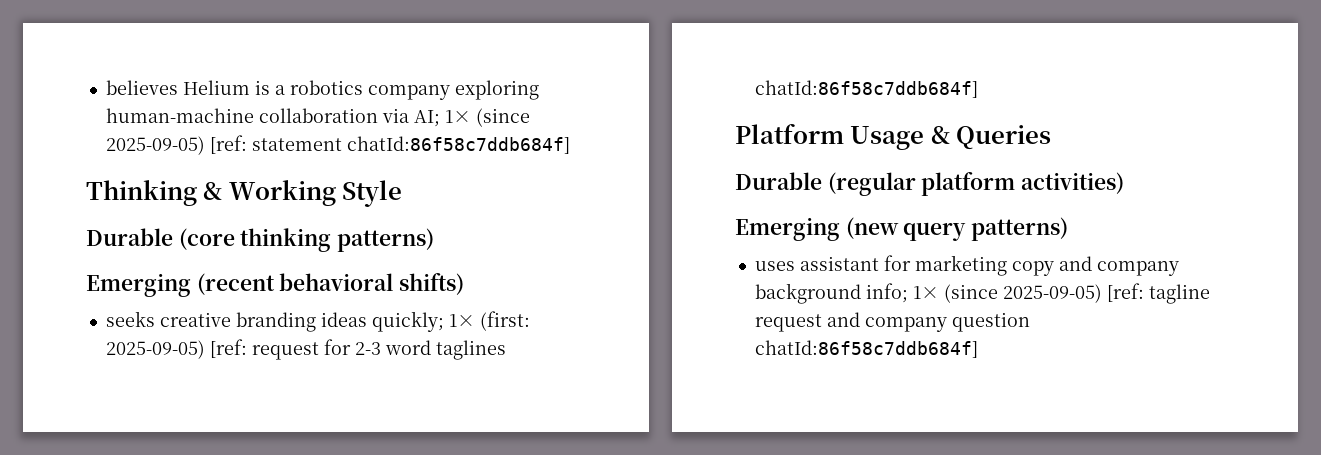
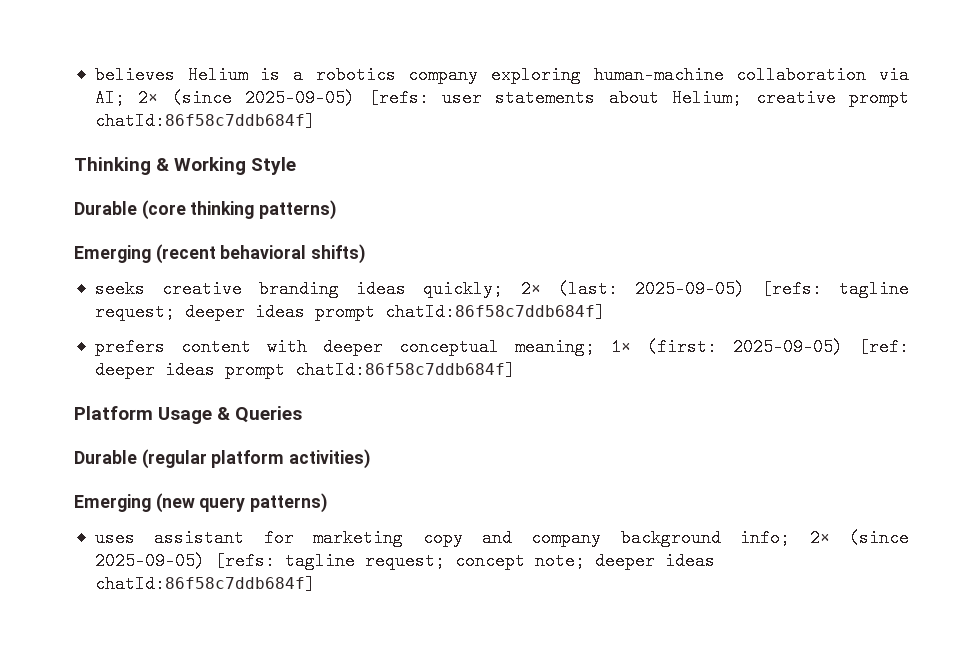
- believes Helium is a robotics company exploring human-machine collaboration via AI; 1× (since 2025-09-05) [ref: statement chatId:86f58c7ddb684f]
+ believes Helium is a robotics company exploring human-machine collaboration via AI; 2× (since 2025-09-05) [refs: user statements about Helium; creative prompt chatId:86f58c7ddb684f]
- seeks creative branding ideas quickly; 1× (first: 2025-09-05) [ref: request for 2-3 word taglines chatId:86f58c7ddb684f]
+ seeks creative branding ideas quickly; 2× (last: 2025-09-05) [refs: tagline request; deeper ideas prompt chatId:86f58c7ddb684f]
+ prefers content with deeper conceptual meaning; 1× (first: 2025-09-05) [ref: deeper ideas prompt chatId:86f58c7ddb684f]
- uses assistant for marketing copy and company background info; 1× (since 2025-09-05) [ref: tagline request and company question chatId:86f58c7ddb684f]
+ uses assistant for marketing copy and company background info; 2× (since 2025-09-05) [refs: tagline request; concept note; deeper ideas chatId:86f58c7ddb684f]

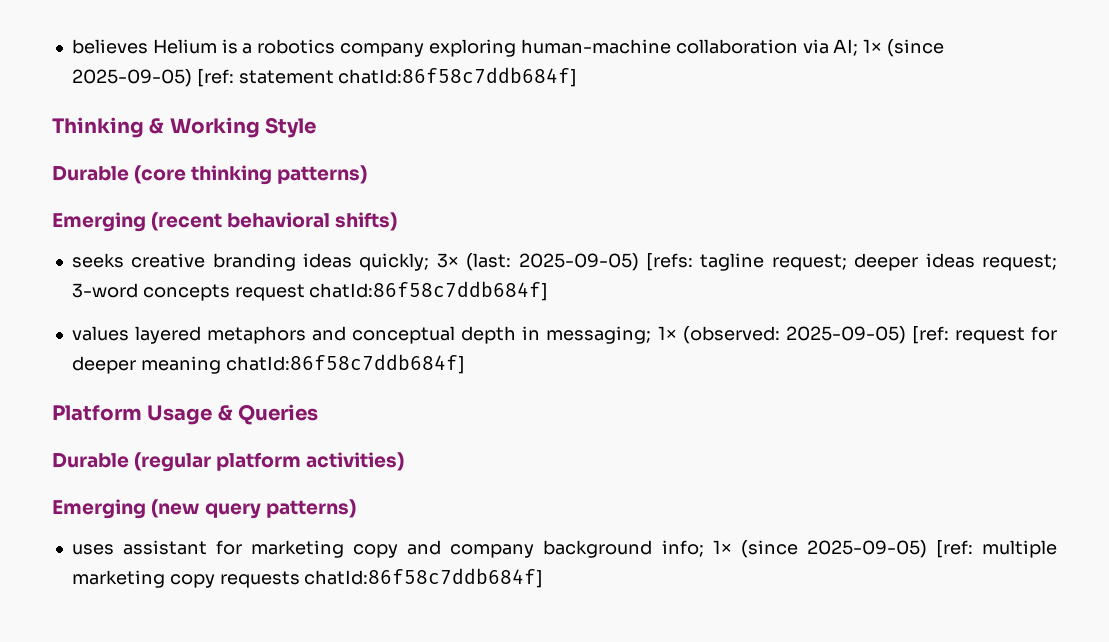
- believes Helium is a robotics company exploring human-machine collaboration via AI; 2× (since 2025-09-05) [refs: user statements about Helium; creative prompt chatId:86f58c7ddb684f]
+ believes Helium is a robotics company exploring human-machine collaboration via AI; 1× (since 2025-09-05) [ref: statement chatId:86f58c7ddb684f]
- seeks creative branding ideas quickly; 2× (last: 2025-09-05) [refs: tagline request; deeper ideas prompt chatId:86f58c7ddb684f]
- prefers content with deeper conceptual meaning; 1× (first: 2025-09-05) [ref: deeper ideas prompt chatId:86f58c7ddb684f]
+ seeks creative branding ideas quickly; 3× (last: 2025-09-05) [refs: tagline request; deeper ideas request; 3-word concepts request chatId:86f58c7ddb684f]
+ values layered metaphors and conceptual depth in messaging; 1× (observed: 2025-09-05) [ref: request for deeper meaning chatId:86f58c7ddb684f]
- uses assistant for marketing copy and company background info; 2× (since 2025-09-05) [refs: tagline request; concept note; deeper ideas chatId:86f58c7ddb684f]
+ uses assistant for marketing copy and company background info; 1× (since 2025-09-05) [ref: multiple marketing copy requests chatId:86f58c7ddb684f]

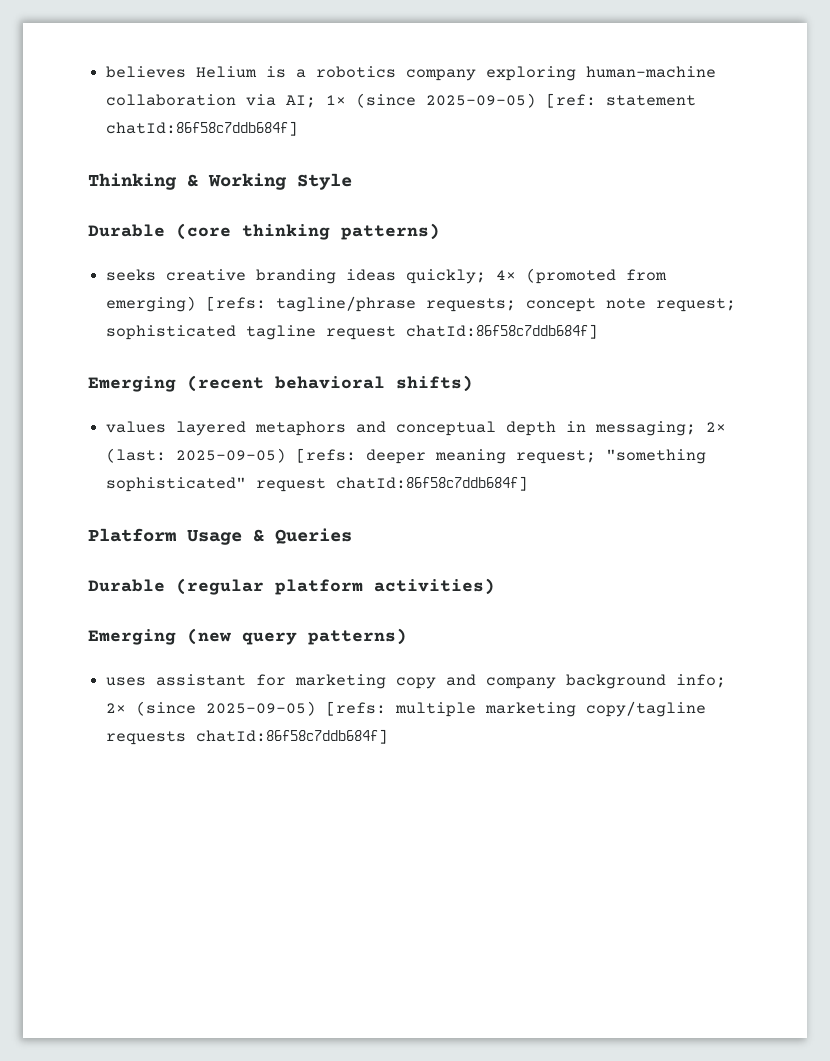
- Emerging (recent behavioral shifts)
- seeks creative branding ideas quickly; 3× (last: 2025-09-05) [refs: tagline request; deeper ideas request; 3-word concepts request chatId:86f58c7ddb684f]
+ seeks creative branding ideas quickly; 4× (promoted from emerging) [refs: tagline/phrase requests; concept note request; sophisticated tagline request chatId:86f58c7ddb684f]
+ Emerging (recent behavioral shifts)
- values layered metaphors and conceptual depth in messaging; 1× (observed: 2025-09-05) [ref: request for deeper meaning chatId:86f58c7ddb684f]
+ values layered metaphors and conceptual depth in messaging; 2× (last: 2025-09-05) [refs: deeper meaning request; "something sophisticated" request chatId:86f58c7ddb684f]
- uses assistant for marketing copy and company background info; 1× (since 2025-09-05) [ref: multiple marketing copy requests chatId:86f58c7ddb684f]
+ uses assistant for marketing copy and company background info; 2× (since 2025-09-05) [refs: multiple marketing copy/tagline requests chatId:86f58c7ddb684f]

